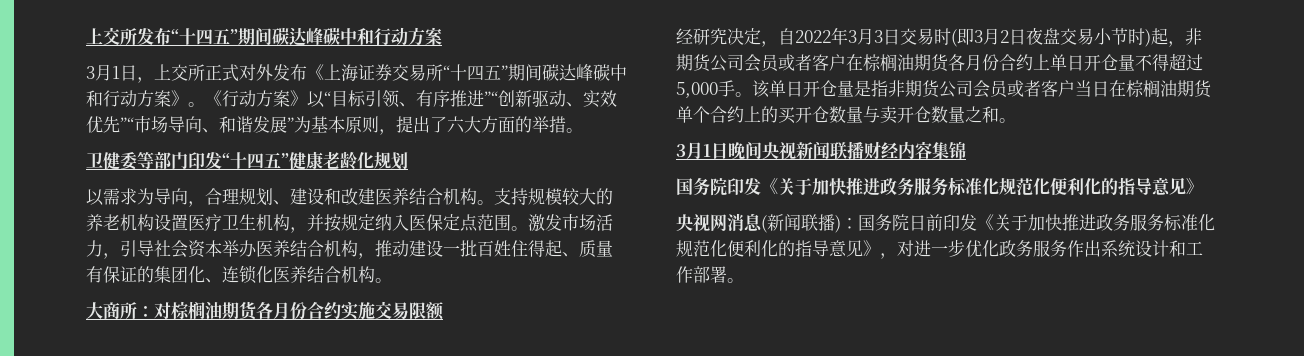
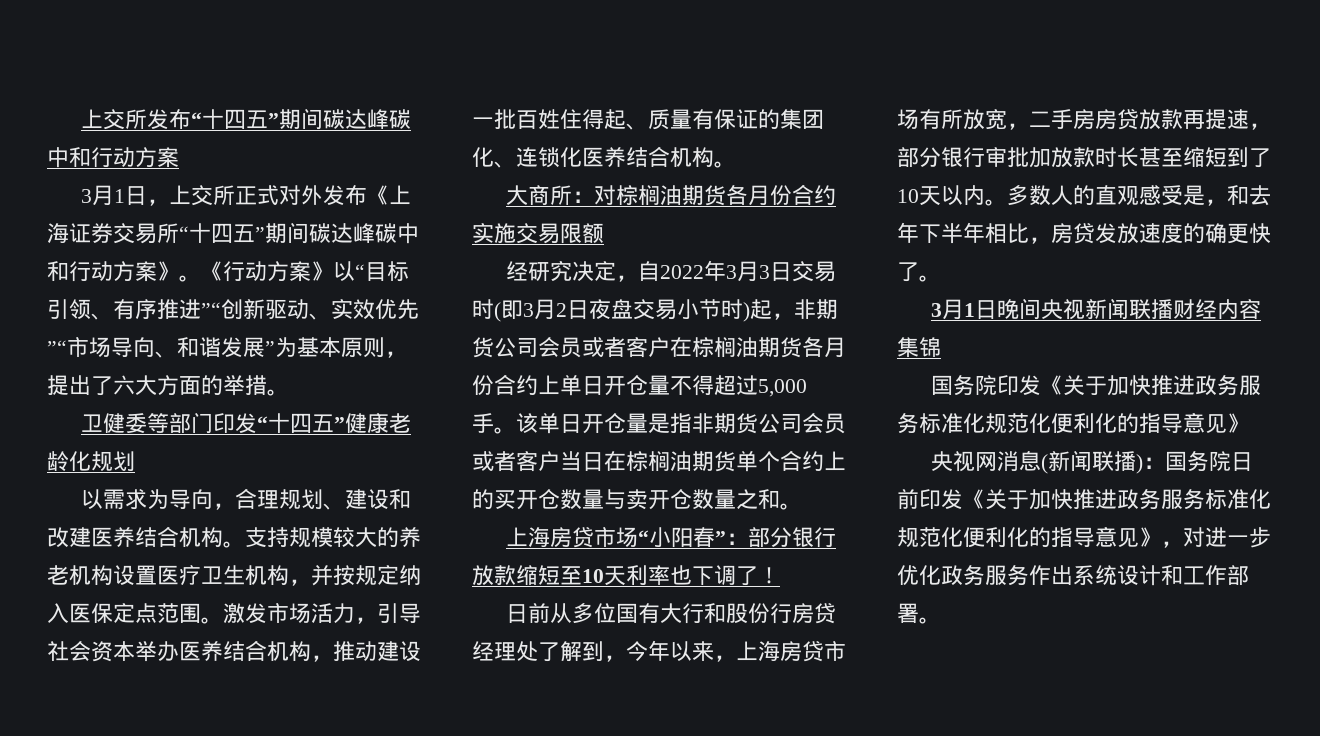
+ 上海房贷市场“小阳春”：部分银行放款缩短至10天利率也下调了！
+ 日前从多位国有大行和股份行房贷经理处了解到，今年以来，上海房贷市场有所放宽，二手房房贷放款再提速，部分银行审批加放款时长甚至缩短到了10天以内。多数人的直观感受是，和去年下半年相比，房贷发放速度的确更快了。

